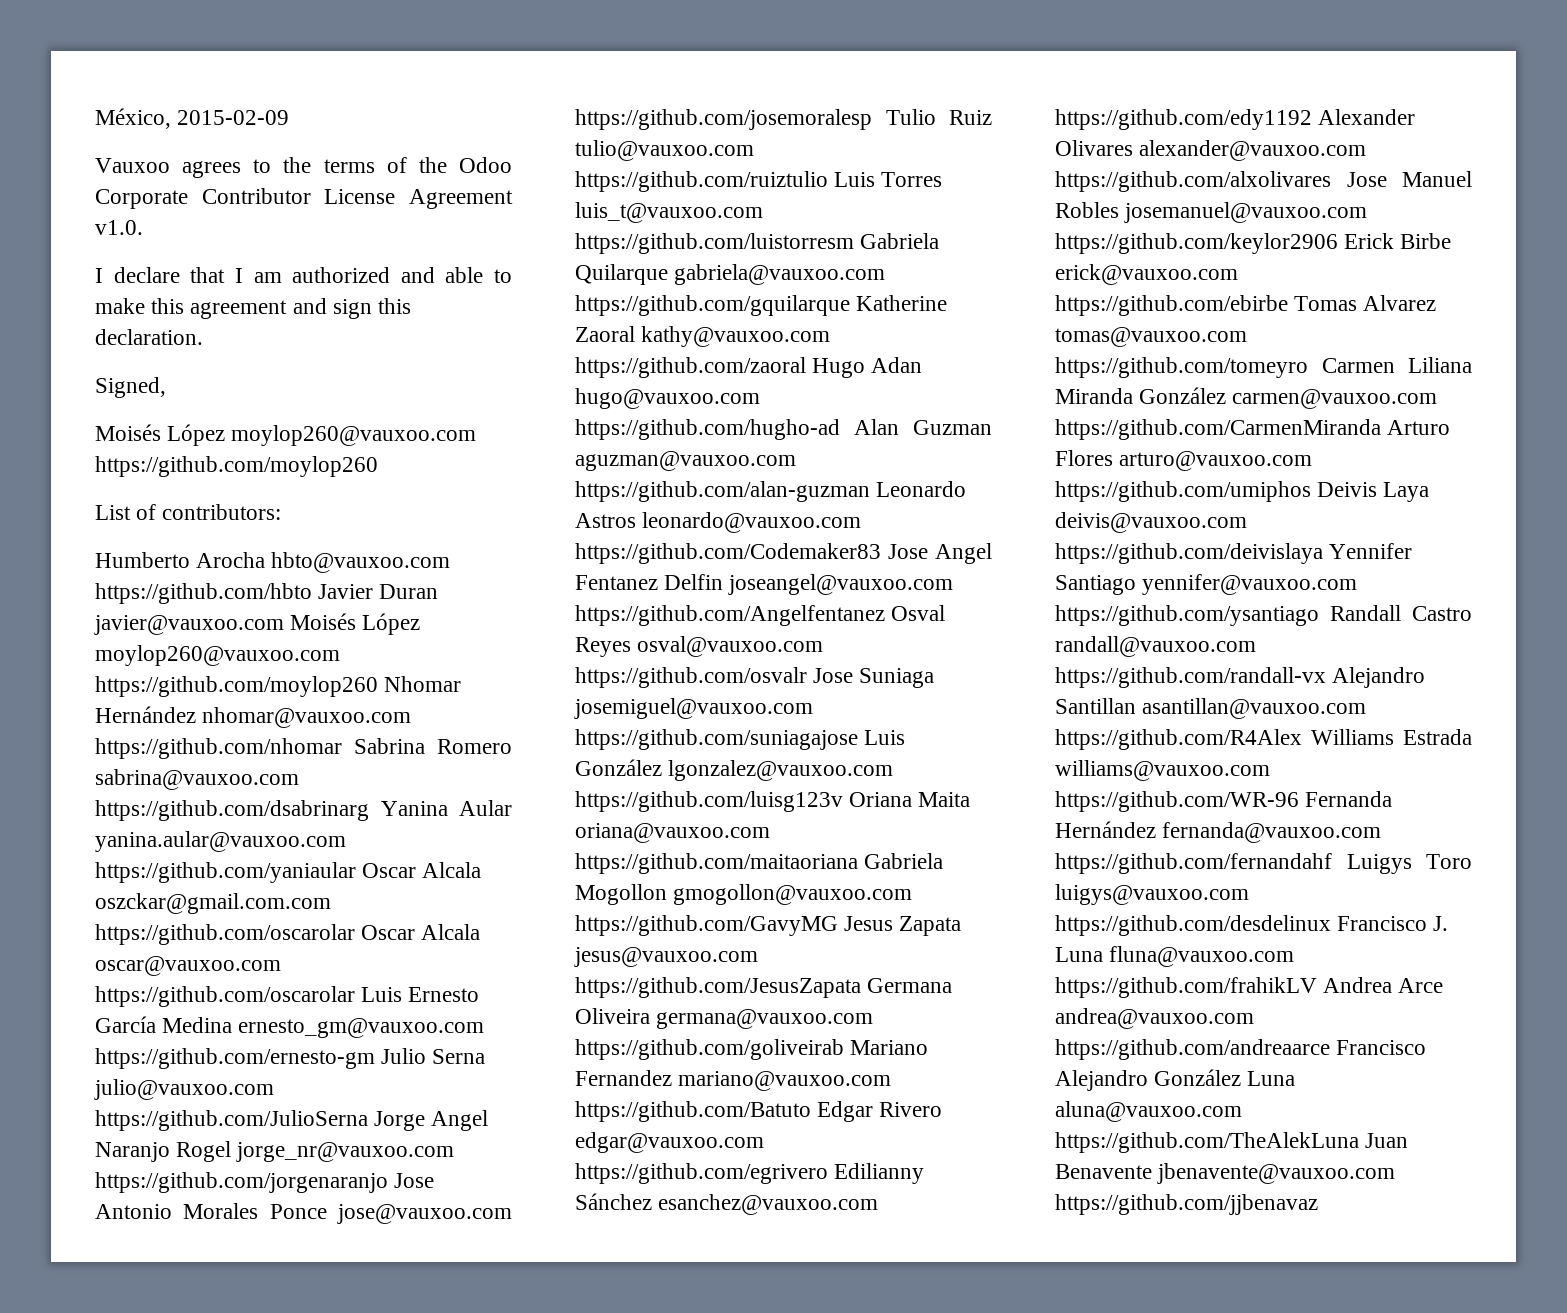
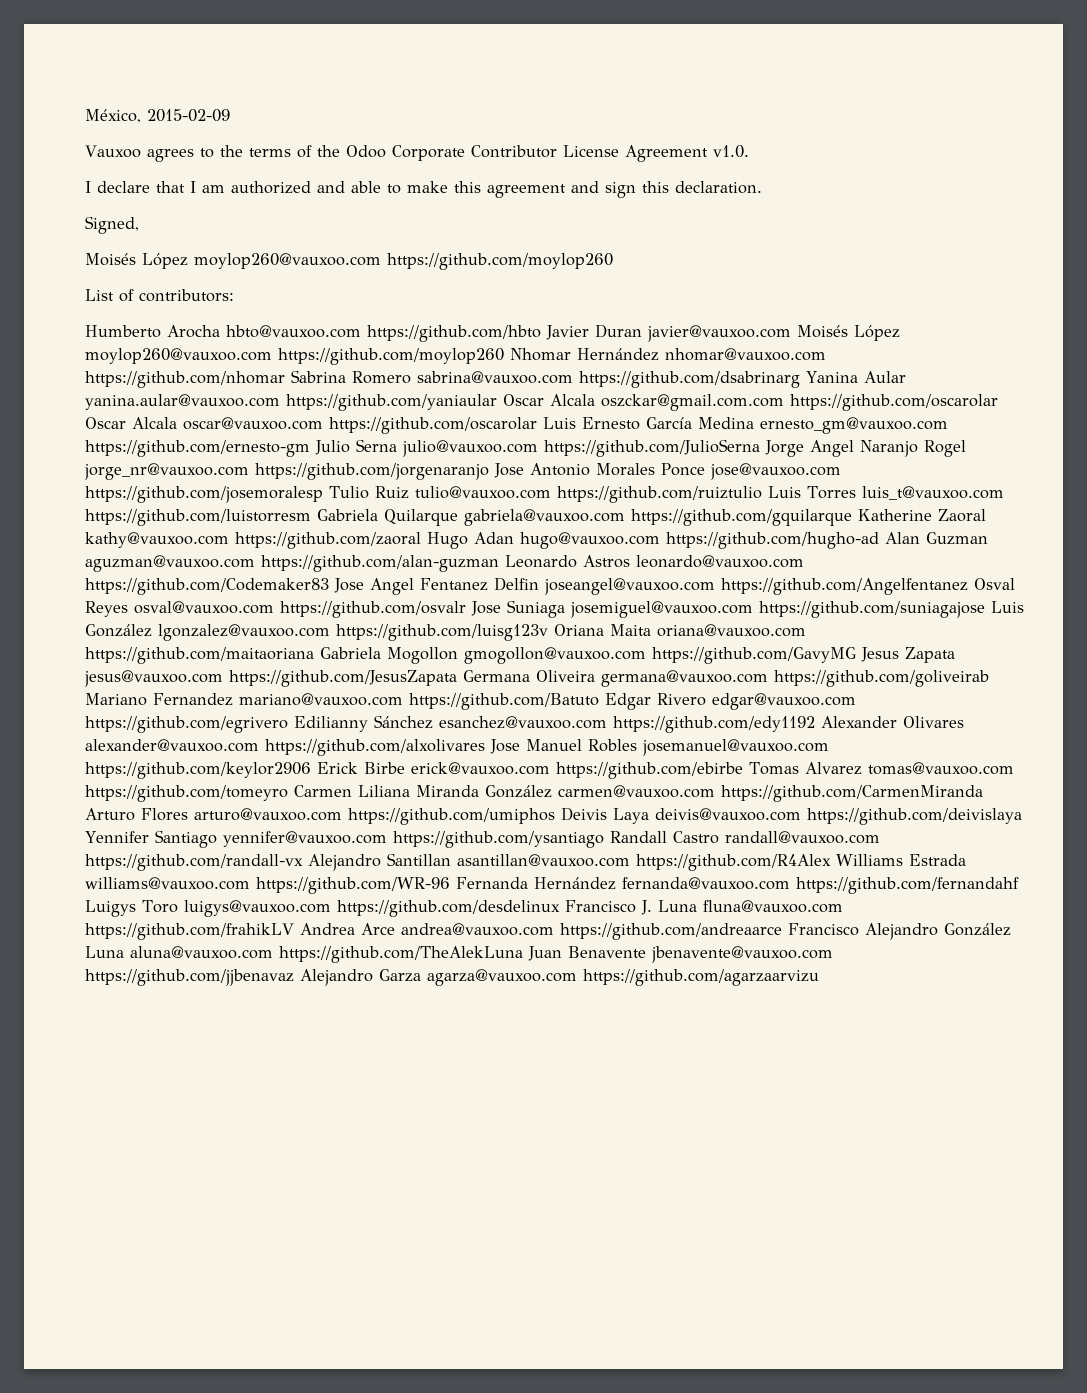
- Humberto Arocha hbto@vauxoo.com https://github.com/hbto Javier Duran javier@vauxoo.com Moisés López moylop260@vauxoo.com https://github.com/moylop260 Nhomar Hernández nhomar@vauxoo.com https://github.com/nhomar Sabrina Romero sabrina@vauxoo.com https://github.com/dsabrinarg Yanina Aular yanina.aular@vauxoo.com https://github.com/yaniaular Oscar Alcala oszckar@gmail.com.com https://github.com/oscarolar Oscar Alcala oscar@vauxoo.com https://github.com/oscarolar Luis Ernesto García Medina ernesto_gm@vauxoo.com https://github.com/ernesto-gm Julio Serna julio@vauxoo.com https://github.com/JulioSerna Jorge Angel Naranjo Rogel jorge_nr@vauxoo.com https://github.com/jorgenaranjo Jose Antonio Morales Ponce jose@vauxoo.com https://github.com/josemoralesp Tulio Ruiz tulio@vauxoo.com https://github.com/ruiztulio Luis Torres luis_t@vauxoo.com https://github.com/luistorresm Gabriela Quilarque gabriela@vauxoo.com https://github.com/gquilarque Katherine Zaoral kathy@vauxoo.com https://github.com/zaoral Hugo Adan hugo@vauxoo.com https://github.com/hugho-ad Alan Guzman aguzman@vauxoo.com https://github.com/alan-guzman Leonardo Astros leonardo@vauxoo.com https://github.com/Codemaker83 Jose Angel Fentanez Delfin joseangel@vauxoo.com https://github.com/Angelfentanez Osval Reyes osval@vauxoo.com https://github.com/osvalr Jose Suniaga josemiguel@vauxoo.com https://github.com/suniagajose Luis González lgonzalez@vauxoo.com https://github.com/luisg123v Oriana Maita oriana@vauxoo.com https://github.com/maitaoriana Gabriela Mogollon gmogollon@vauxoo.com https://github.com/GavyMG Jesus Zapata jesus@vauxoo.com https://github.com/JesusZapata Germana Oliveira germana@vauxoo.com https://github.com/goliveirab Mariano Fernandez mariano@vauxoo.com https://github.com/Batuto Edgar Rivero edgar@vauxoo.com https://github.com/egrivero Edilianny Sánchez esanchez@vauxoo.com https://github.com/edy1192 Alexander Olivares alexander@vauxoo.com https://github.com/alxolivares Jose Manuel Robles josemanuel@vauxoo.com https://github.com/keylor2906 Erick Birbe erick@vauxoo.com https://github.com/ebirbe Tomas Alvarez tomas@vauxoo.com https://github.com/tomeyro Carmen Liliana Miranda González carmen@vauxoo.com https://github.com/CarmenMiranda Arturo Flores arturo@vauxoo.com https://github.com/umiphos Deivis Laya deivis@vauxoo.com https://github.com/deivislaya Yennifer Santiago yennifer@vauxoo.com https://github.com/ysantiago Randall Castro randall@vauxoo.com https://github.com/randall-vx Alejandro Santillan asantillan@vauxoo.com https://github.com/R4Alex Williams Estrada williams@vauxoo.com https://github.com/WR-96 Fernanda Hernández fernanda@vauxoo.com https://github.com/fernandahf Luigys Toro luigys@vauxoo.com https://github.com/desdelinux Francisco J. Luna fluna@vauxoo.com https://github.com/frahikLV Andrea Arce andrea@vauxoo.com https://github.com/andreaarce Francisco Alejandro González Luna aluna@vauxoo.com https://github.com/TheAlekLuna Juan Benavente jbenavente@vauxoo.com https://github.com/jjbenavaz
+ Humberto Arocha hbto@vauxoo.com https://github.com/hbto Javier Duran javier@vauxoo.com Moisés López moylop260@vauxoo.com https://github.com/moylop260 Nhomar Hernández nhomar@vauxoo.com https://github.com/nhomar Sabrina Romero sabrina@vauxoo.com https://github.com/dsabrinarg Yanina Aular yanina.aular@vauxoo.com https://github.com/yaniaular Oscar Alcala oszckar@gmail.com.com https://github.com/oscarolar Oscar Alcala oscar@vauxoo.com https://github.com/oscarolar Luis Ernesto García Medina ernesto_gm@vauxoo.com https://github.com/ernesto-gm Julio Serna julio@vauxoo.com https://github.com/JulioSerna Jorge Angel Naranjo Rogel jorge_nr@vauxoo.com https://github.com/jorgenaranjo Jose Antonio Morales Ponce jose@vauxoo.com https://github.com/josemoralesp Tulio Ruiz tulio@vauxoo.com https://github.com/ruiztulio Luis Torres luis_t@vauxoo.com https://github.com/luistorresm Gabriela Quilarque gabriela@vauxoo.com https://github.com/gquilarque Katherine Zaoral kathy@vauxoo.com https://github.com/zaoral Hugo Adan hugo@vauxoo.com https://github.com/hugho-ad Alan Guzman aguzman@vauxoo.com https://github.com/alan-guzman Leonardo Astros leonardo@vauxoo.com https://github.com/Codemaker83 Jose Angel Fentanez Delfin joseangel@vauxoo.com https://github.com/Angelfentanez Osval Reyes osval@vauxoo.com https://github.com/osvalr Jose Suniaga josemiguel@vauxoo.com https://github.com/suniagajose Luis González lgonzalez@vauxoo.com https://github.com/luisg123v Oriana Maita oriana@vauxoo.com https://github.com/maitaoriana Gabriela Mogollon gmogollon@vauxoo.com https://github.com/GavyMG Jesus Zapata jesus@vauxoo.com https://github.com/JesusZapata Germana Oliveira germana@vauxoo.com https://github.com/goliveirab Mariano Fernandez mariano@vauxoo.com https://github.com/Batuto Edgar Rivero edgar@vauxoo.com https://github.com/egrivero Edilianny Sánchez esanchez@vauxoo.com https://github.com/edy1192 Alexander Olivares alexander@vauxoo.com https://github.com/alxolivares Jose Manuel Robles josemanuel@vauxoo.com https://github.com/keylor2906 Erick Birbe erick@vauxoo.com https://github.com/ebirbe Tomas Alvarez tomas@vauxoo.com https://github.com/tomeyro Carmen Liliana Miranda González carmen@vauxoo.com https://github.com/CarmenMiranda Arturo Flores arturo@vauxoo.com https://github.com/umiphos Deivis Laya deivis@vauxoo.com https://github.com/deivislaya Yennifer Santiago yennifer@vauxoo.com https://github.com/ysantiago Randall Castro randall@vauxoo.com https://github.com/randall-vx Alejandro Santillan asantillan@vauxoo.com https://github.com/R4Alex Williams Estrada williams@vauxoo.com https://github.com/WR-96 Fernanda Hernández fernanda@vauxoo.com https://github.com/fernandahf Luigys Toro luigys@vauxoo.com https://github.com/desdelinux Francisco J. Luna fluna@vauxoo.com https://github.com/frahikLV Andrea Arce andrea@vauxoo.com https://github.com/andreaarce Francisco Alejandro González Luna aluna@vauxoo.com https://github.com/TheAlekLuna Juan Benavente jbenavente@vauxoo.com https://github.com/jjbenavaz Alejandro Garza agarza@vauxoo.com https://github.com/agarzaarvizu

